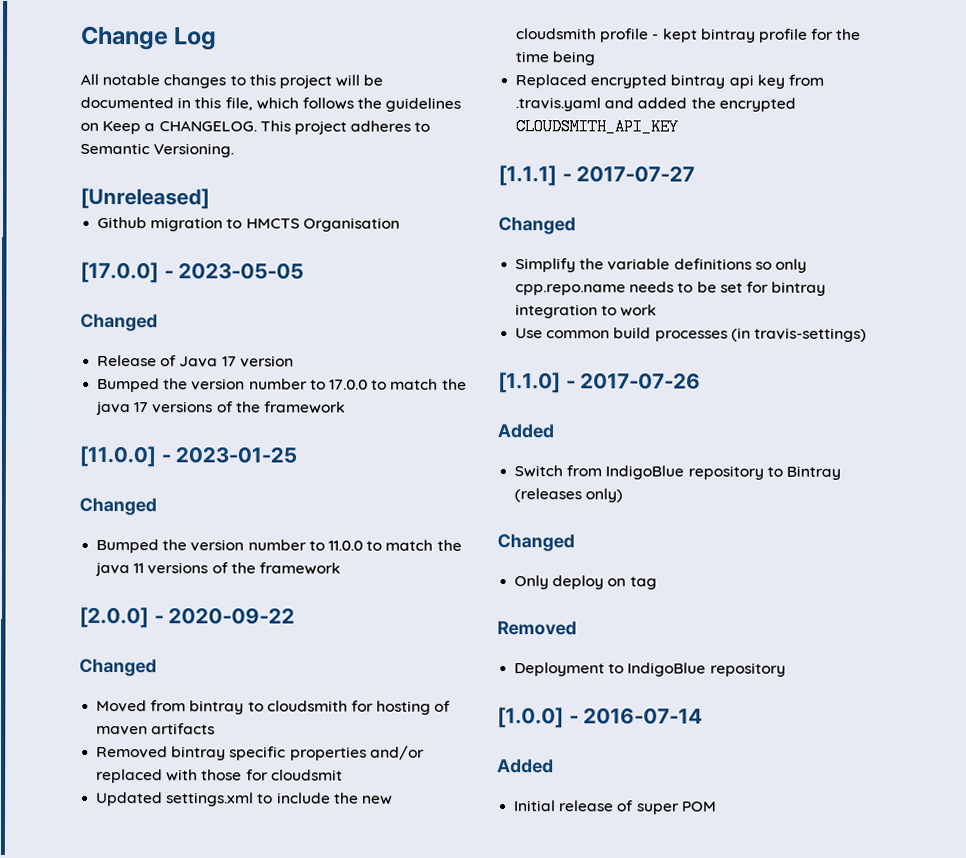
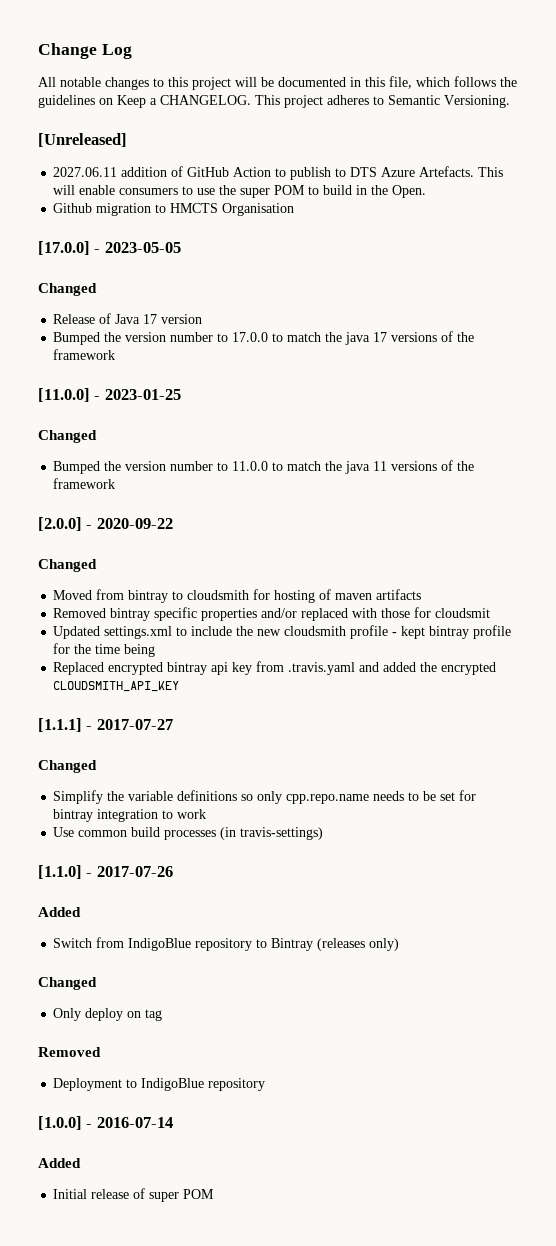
+ 2027.06.11 addition of GitHub Action to publish to DTS Azure Artefacts. This will enable consumers to use the super POM to build in the Open.

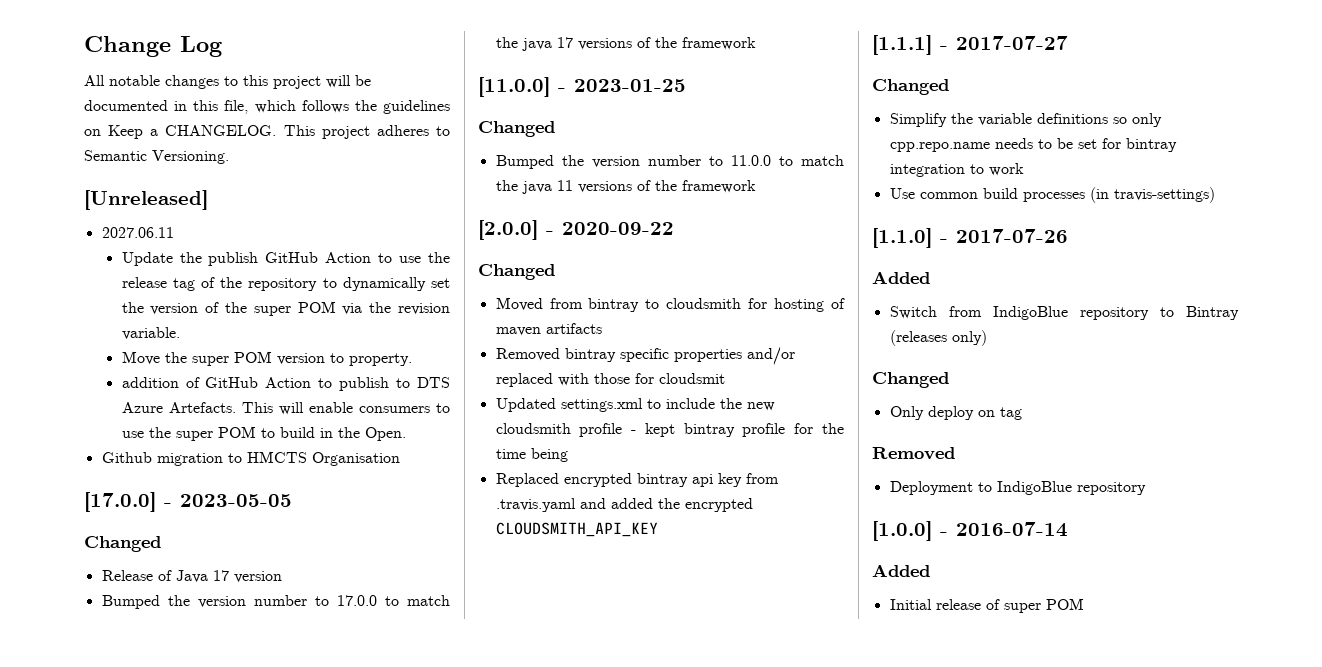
- 2027.06.11 addition of GitHub Action to publish to DTS Azure Artefacts.
+ 2027.06.11
+ Update the publish GitHub Action to use the release tag of the repository to dynamically set the version of the super POM via the revision variable.
+ Move the super POM version to property.
+ addition of GitHub Action to publish to DTS Azure Artefacts.

